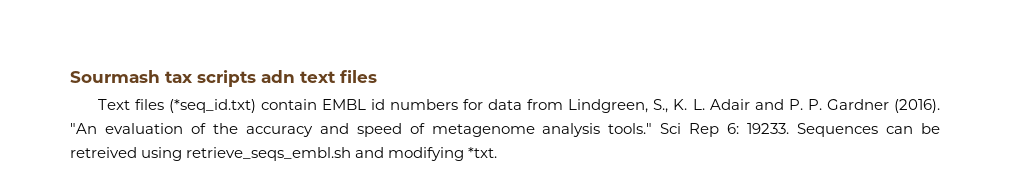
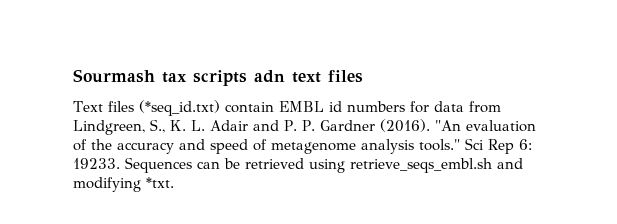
- Sequences can be retreived using retrieve_seqs_embl.sh and modifying *txt.
+ Sequences can be retrieved using retrieve_seqs_embl.sh and modifying *txt.

